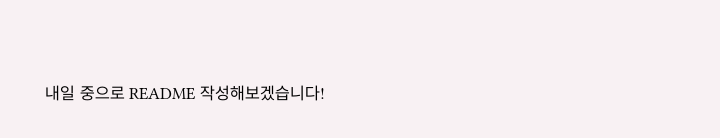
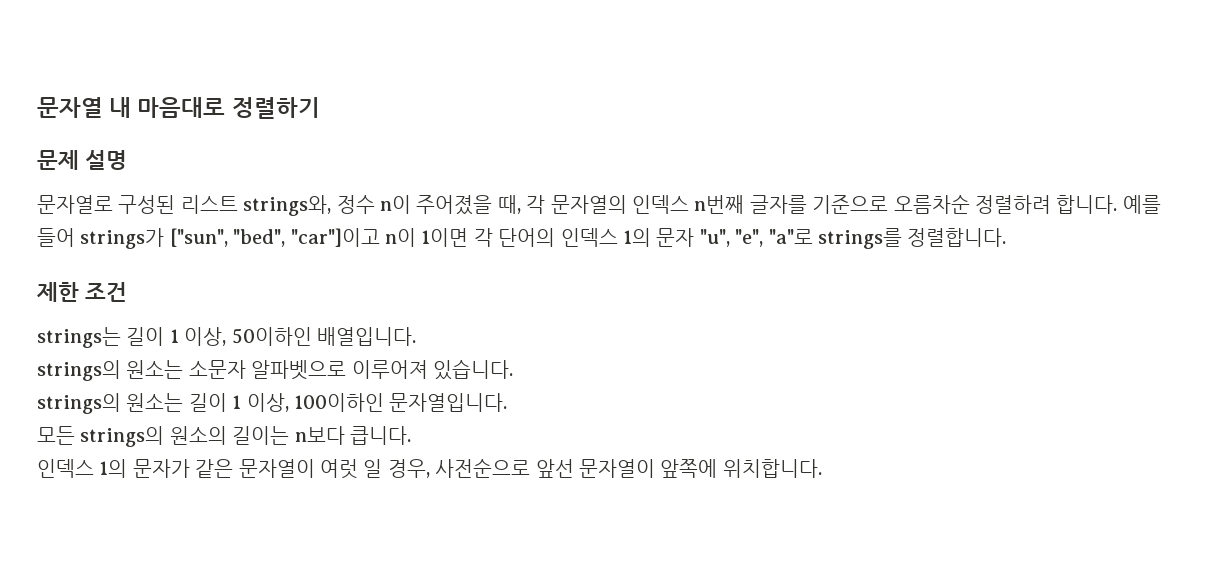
- 내일 중으로 README 작성해보겠습니다!
+ 문자열 내 마음대로 정렬하기
+ 문제 설명
+ 문자열로 구성된 리스트 strings와, 정수 n이 주어졌을 때, 각 문자열의 인덱스 n번째 글자를 기준으로 오름차순 정렬하려 합니다. 예를 들어 strings가 ["sun", "bed", "car"]이고 n이 1이면 각 단어의 인덱스 1의 문자 "u", "e", "a"로 strings를 정렬합니다.
+ 제한 조건
+ strings는 길이 1 이상, 50이하인 배열입니다.
+ strings의 원소는 소문자 알파벳으로 이루어져 있습니다.
+ strings의 원소는 길이 1 이상, 100이하인 문자열입니다.
+ 모든 strings의 원소의 길이는 n보다 큽니다.
+ 인덱스 1의 문자가 같은 문자열이 여럿 일 경우, 사전순으로 앞선 문자열이 앞쪽에 위치합니다.

